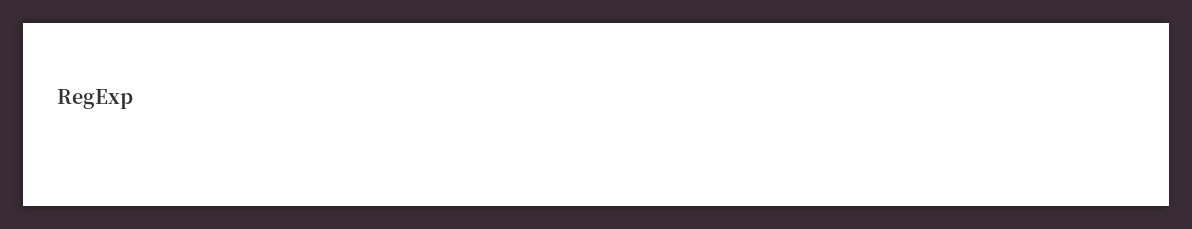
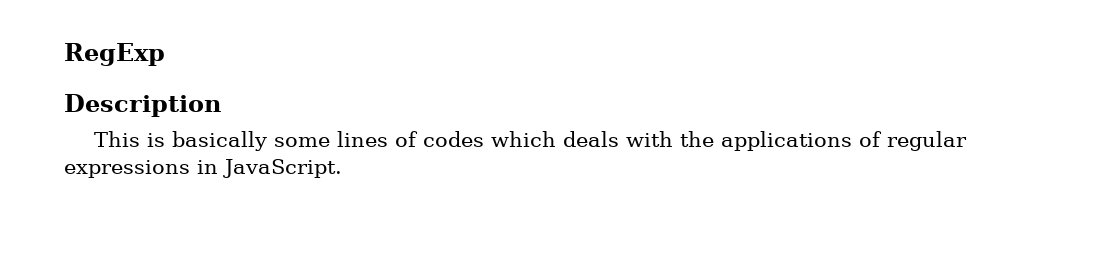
+ Description
+ This is basically some lines of codes which deals with the applications of regular expressions in JavaScript.

